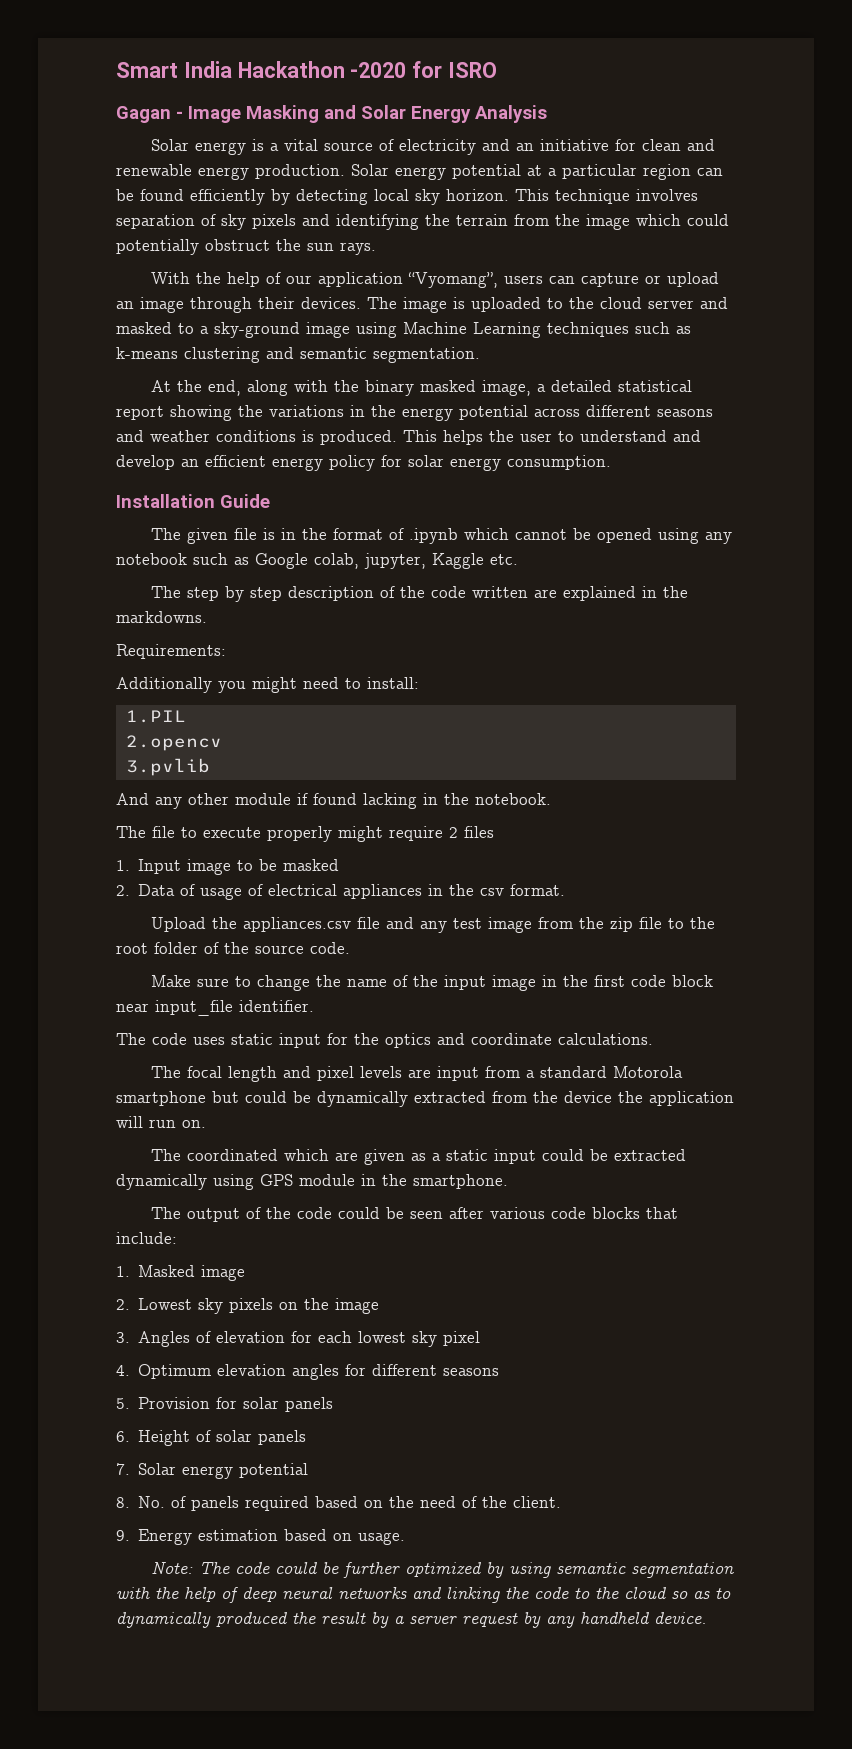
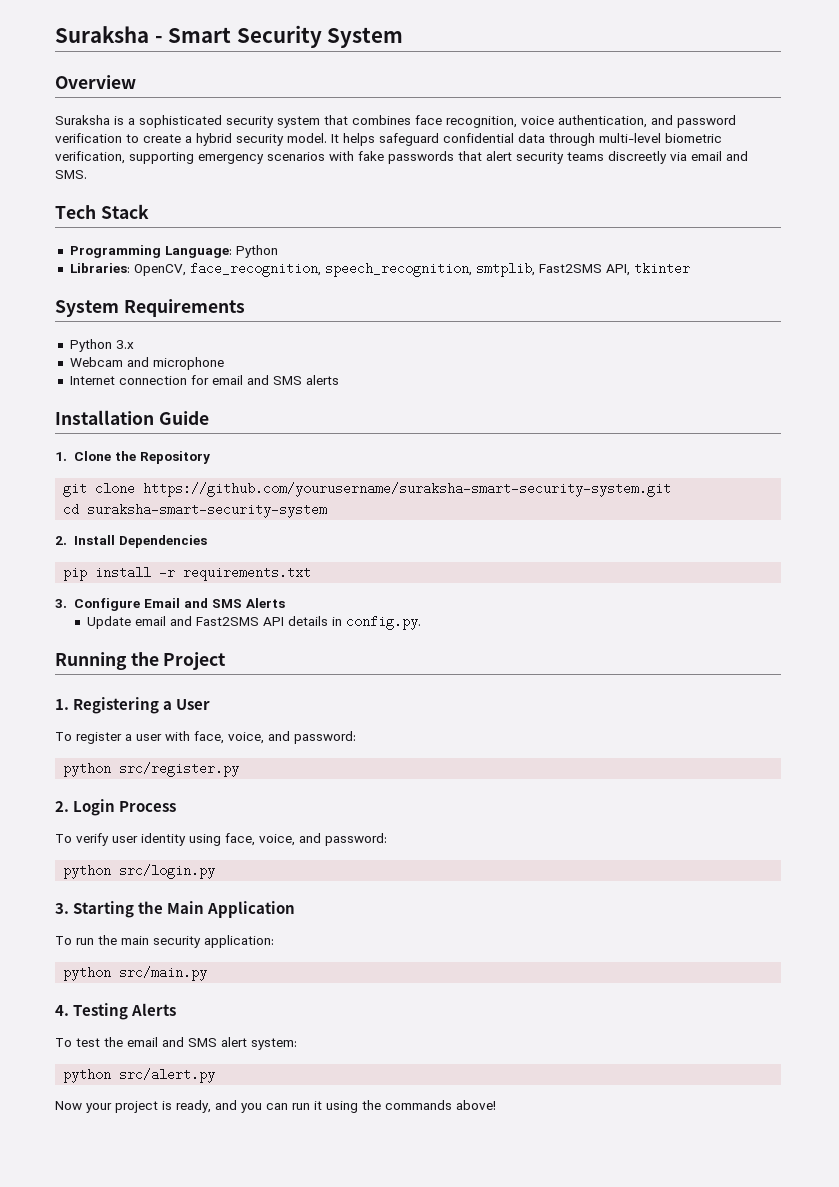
- Smart India Hackathon -2020 for ISRO
- Gagan - Image Masking and Solar Energy Analysis
- Solar energy is a vital source of electricity and an initiative for clean and renewable energy production. Solar energy potential at a particular region can be found efficiently by detecting local sky horizon. This technique involves separation of sky pixels and identifying the terrain from the image which could potentially obstruct the sun rays.
- With the help of our application “Vyomang”, users can capture or upload an image through their devices. The image is uploaded to the cloud server and masked to a sky-ground image using Machine Learning techniques such as k-means clustering and semantic segmentation.
- At the end, along with the binary masked image, a detailed statistical report showing the variations in the energy potential across different seasons and weather conditions is produced. This helps the user to understand and develop an efficient energy policy for solar energy consumption.
+ Suraksha - Smart Security System
+ Overview
+ Suraksha is a sophisticated security system that combines face recognition, voice authentication, and password verification to create a hybrid security model. It helps safeguard confidential data through multi-level biometric verification, supporting emergency scenarios with fake passwords that alert security teams discreetly via email and SMS.
+ Tech Stack
+ Programming Language: Python
+ Libraries: OpenCV, face_recognition, speech_recognition, smtplib, Fast2SMS API, tkinter
+ System Requirements
+ Python 3.x
+ Webcam and microphone
+ Internet connection for email and SMS alerts
  Installation Guide
- The given file is in the format of .ipynb which cannot be opened using any notebook such as Google colab, jupyter, Kaggle etc.
- The step by step description of the code written are explained in the markdowns.
- Requirements:
- Additionally you might need to install:
- 1.PIL
- 2.opencv
- 3.pvlib
- And any other module if found lacking in the notebook.
- The file to execute properly might require 2 files
- 1. Input image to be masked
- 2. Data of usage of electrical appliances in the csv format.
- Upload the appliances.csv file and any test image from the zip file to the root folder of the source code.
- Make sure to change the name of the input image in the first code block near input_file identifier.
- The code uses static input for the optics and coordinate calculations.
- The focal length and pixel levels are input from a standard Motorola smartphone but could be dynamically extracted from the device the application will run on.
- The coordinated which are given as a static input could be extracted dynamically using GPS module in the smartphone.
- The output of the code could be seen after various code blocks that include:
- 1. Masked image
- 2. Lowest sky pixels on the image
- 3. Angles of elevation for each lowest sky pixel
- 4. Optimum elevation angles for different seasons
- 5. Provision for solar panels
- 6. Height of solar panels
- 7. Solar energy potential
- 8. No. of panels required based on the need of the client.
- 9. Energy estimation based on usage.
- Note: The code could be further optimized by using semantic segmentation with the help of deep neural networks and linking the code to the cloud so as to dynamically produced the result by a server request by any handheld device.
+ 1. Clone the Repository
+ git clone https://github.com/yourusername/suraksha-smart-security-system.git
+ cd suraksha-smart-security-system
+ 2. Install Dependencies
+ pip install -r requirements.txt
+ 3. Configure Email and SMS Alerts
+ Update email and Fast2SMS API details in config.py.
+ Running the Project
+ 1. Registering a User
+ To register a user with face, voice, and password:
+ python src/register.py
+ 2. Login Process
+ To verify user identity using face, voice, and password:
+ python src/login.py
+ 3. Starting the Main Application
+ To run the main security application:
+ python src/main.py
+ 4. Testing Alerts
+ To test the email and SMS alert system:
+ python src/alert.py
+ Now your project is ready, and you can run it using the commands above!

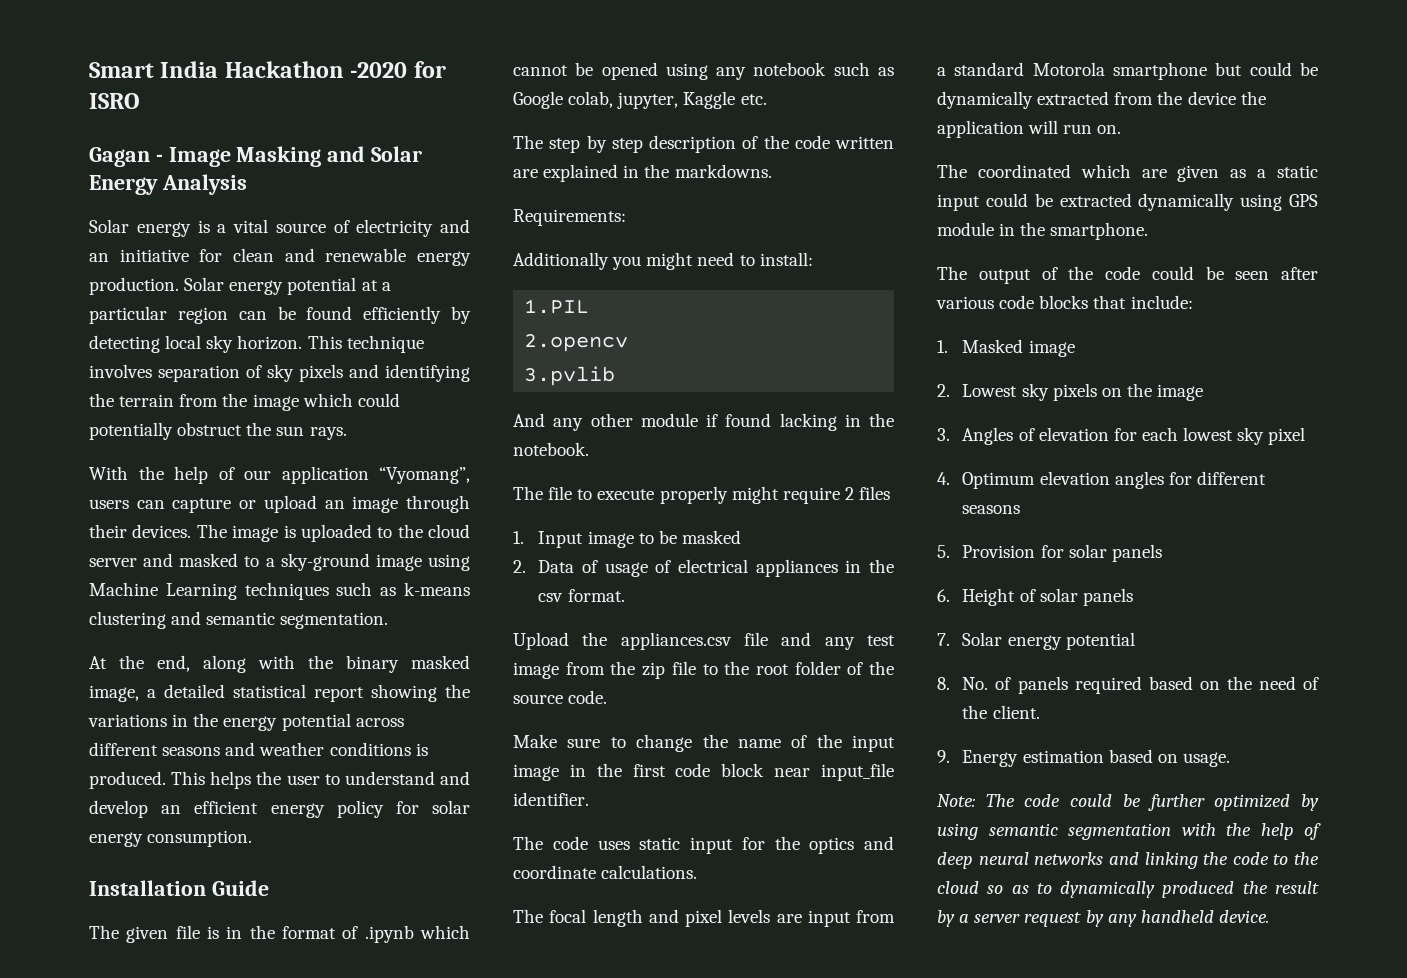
- Suraksha - Smart Security System
- Overview
- Suraksha is a sophisticated security system that combines face recognition, voice authentication, and password verification to create a hybrid security model. It helps safeguard confidential data through multi-level biometric verification, supporting emergency scenarios with fake passwords that alert security teams discreetly via email and SMS.
- Tech Stack
- Programming Language: Python
- Libraries: OpenCV, face_recognition, speech_recognition, smtplib, Fast2SMS API, tkinter
- System Requirements
- Python 3.x
- Webcam and microphone
- Internet connection for email and SMS alerts
+ Smart India Hackathon -2020 for ISRO
+ Gagan - Image Masking and Solar Energy Analysis
+ Solar energy is a vital source of electricity and an initiative for clean and renewable energy production. Solar energy potential at a particular region can be found efficiently by detecting local sky horizon. This technique involves separation of sky pixels and identifying the terrain from the image which could potentially obstruct the sun rays.
+ With the help of our application “Vyomang”, users can capture or upload an image through their devices. The image is uploaded to the cloud server and masked to a sky-ground image using Machine Learning techniques such as k-means clustering and semantic segmentation.
+ At the end, along with the binary masked image, a detailed statistical report showing the variations in the energy potential across different seasons and weather conditions is produced. This helps the user to understand and develop an efficient energy policy for solar energy consumption.
  Installation Guide
- 1. Clone the Repository
- git clone https://github.com/yourusername/suraksha-smart-security-system.git
- cd suraksha-smart-security-system
- 2. Install Dependencies
- pip install -r requirements.txt
- 3. Configure Email and SMS Alerts
- Update email and Fast2SMS API details in config.py.
- Running the Project
- 1. Registering a User
- To register a user with face, voice, and password:
- python src/register.py
- 2. Login Process
- To verify user identity using face, voice, and password:
- python src/login.py
- 3. Starting the Main Application
- To run the main security application:
- python src/main.py
- 4. Testing Alerts
- To test the email and SMS alert system:
- python src/alert.py
- Now your project is ready, and you can run it using the commands above!
+ The given file is in the format of .ipynb which cannot be opened using any notebook such as Google colab, jupyter, Kaggle etc.
+ The step by step description of the code written are explained in the markdowns.
+ Requirements:
+ Additionally you might need to install:
+ 1.PIL
+ 2.opencv
+ 3.pvlib
+ And any other module if found lacking in the notebook.
+ The file to execute properly might require 2 files
+ 1. Input image to be masked
+ 2. Data of usage of electrical appliances in the csv format.
+ Upload the appliances.csv file and any test image from the zip file to the root folder of the source code.
+ Make sure to change the name of the input image in the first code block near input_file identifier.
+ The code uses static input for the optics and coordinate calculations.
+ The focal length and pixel levels are input from a standard Motorola smartphone but could be dynamically extracted from the device the application will run on.
+ The coordinated which are given as a static input could be extracted dynamically using GPS module in the smartphone.
+ The output of the code could be seen after various code blocks that include:
+ 1. Masked image
+ 2. Lowest sky pixels on the image
+ 3. Angles of elevation for each lowest sky pixel
+ 4. Optimum elevation angles for different seasons
+ 5. Provision for solar panels
+ 6. Height of solar panels
+ 7. Solar energy potential
+ 8. No. of panels required based on the need of the client.
+ 9. Energy estimation based on usage.
+ Note: The code could be further optimized by using semantic segmentation with the help of deep neural networks and linking the code to the cloud so as to dynamically produced the result by a server request by any handheld device.

